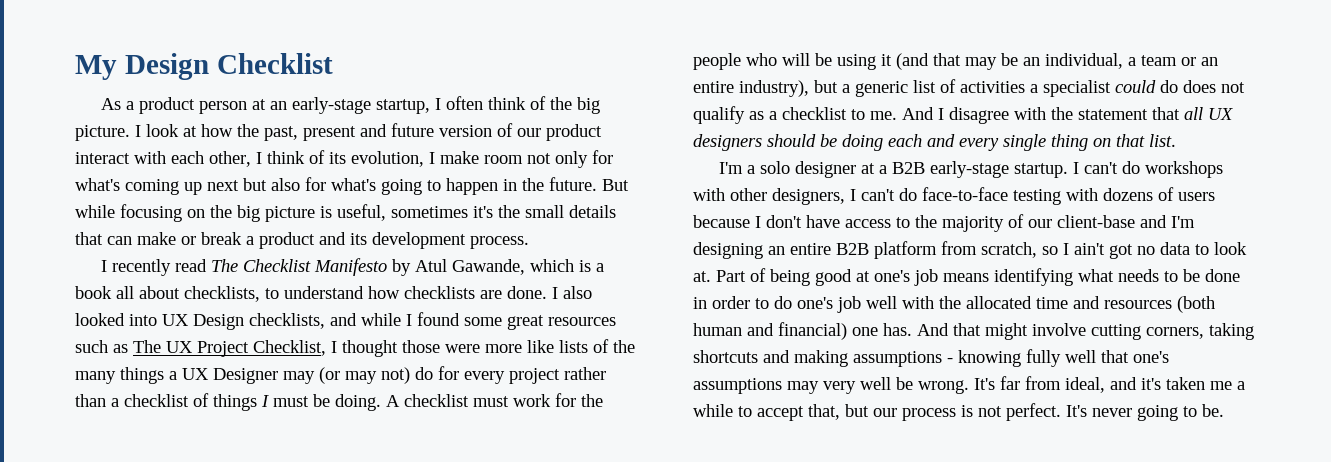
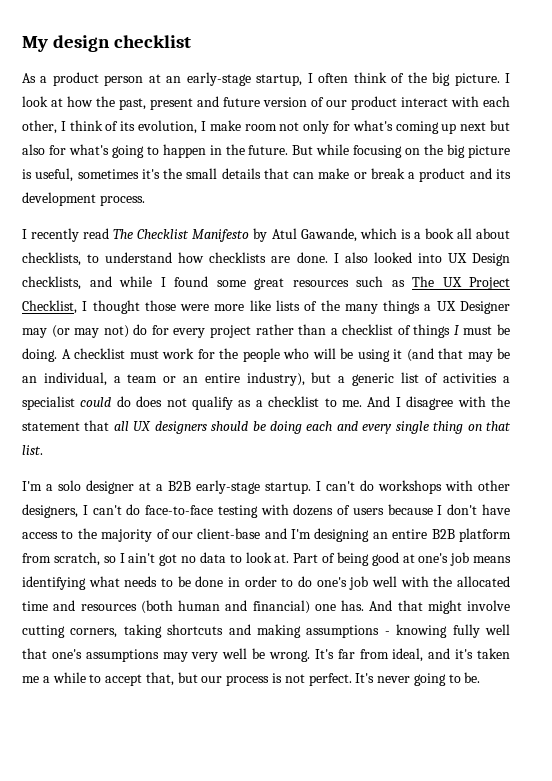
- My Design Checklist
+ My design checklist

